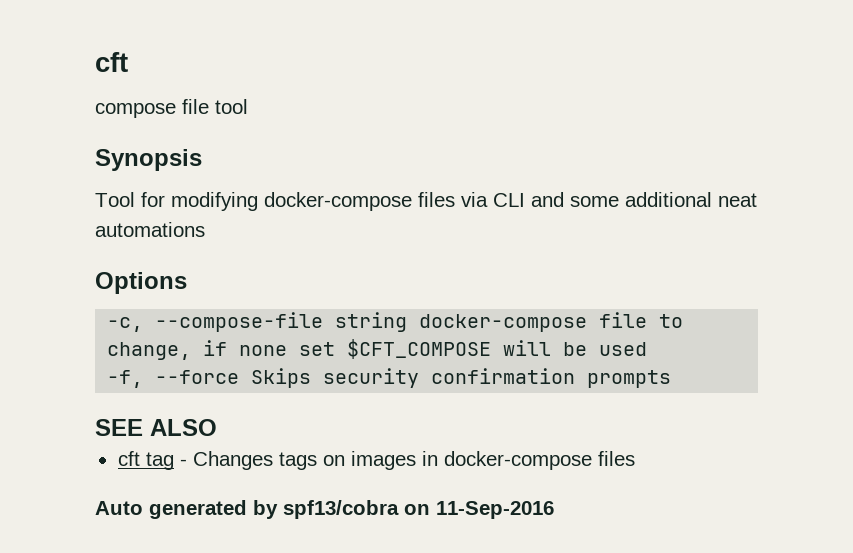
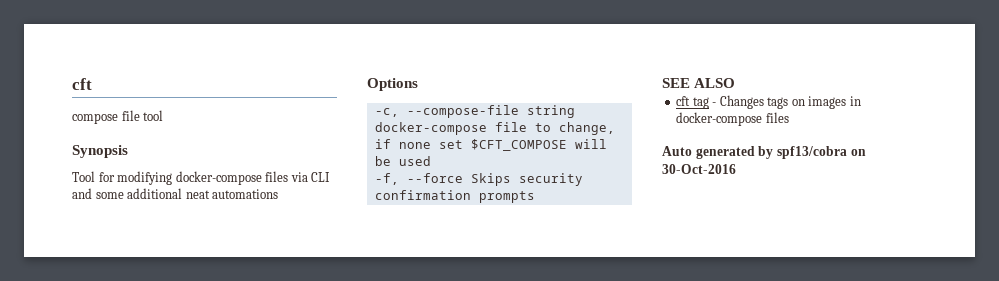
- Auto generated by spf13/cobra on 11-Sep-2016
+ Auto generated by spf13/cobra on 30-Oct-2016

